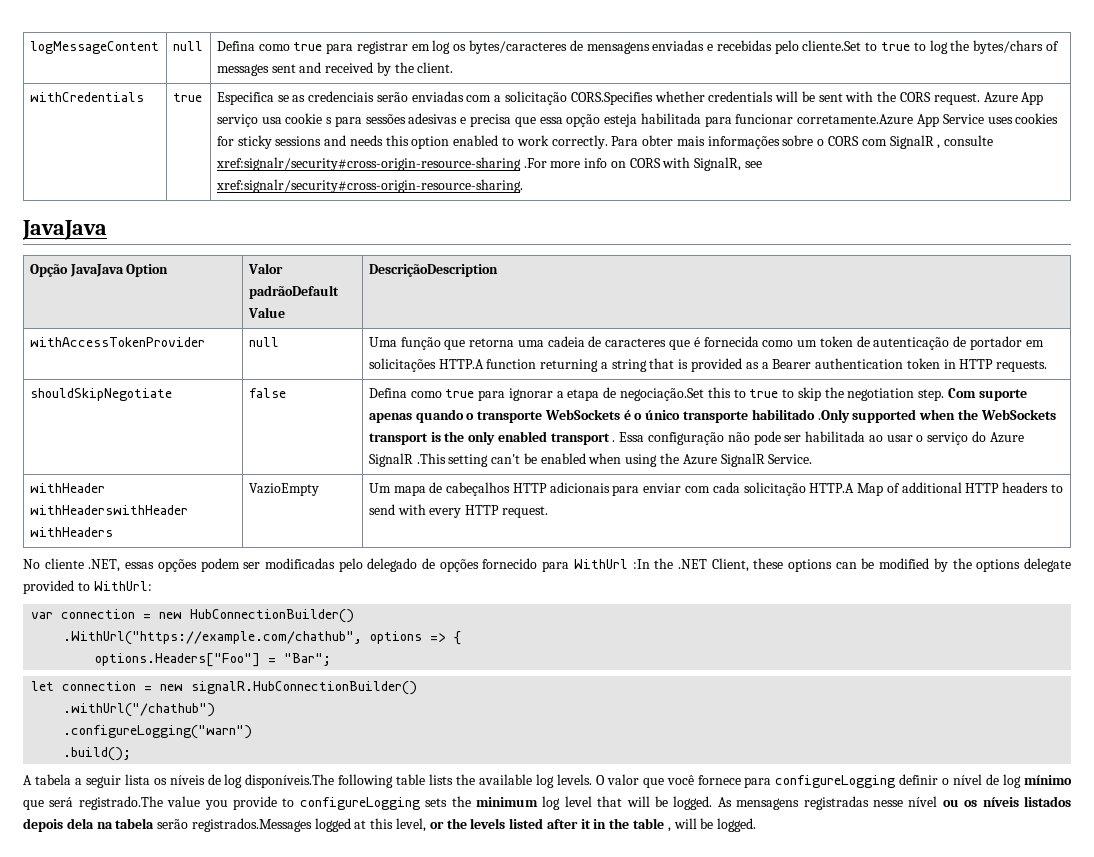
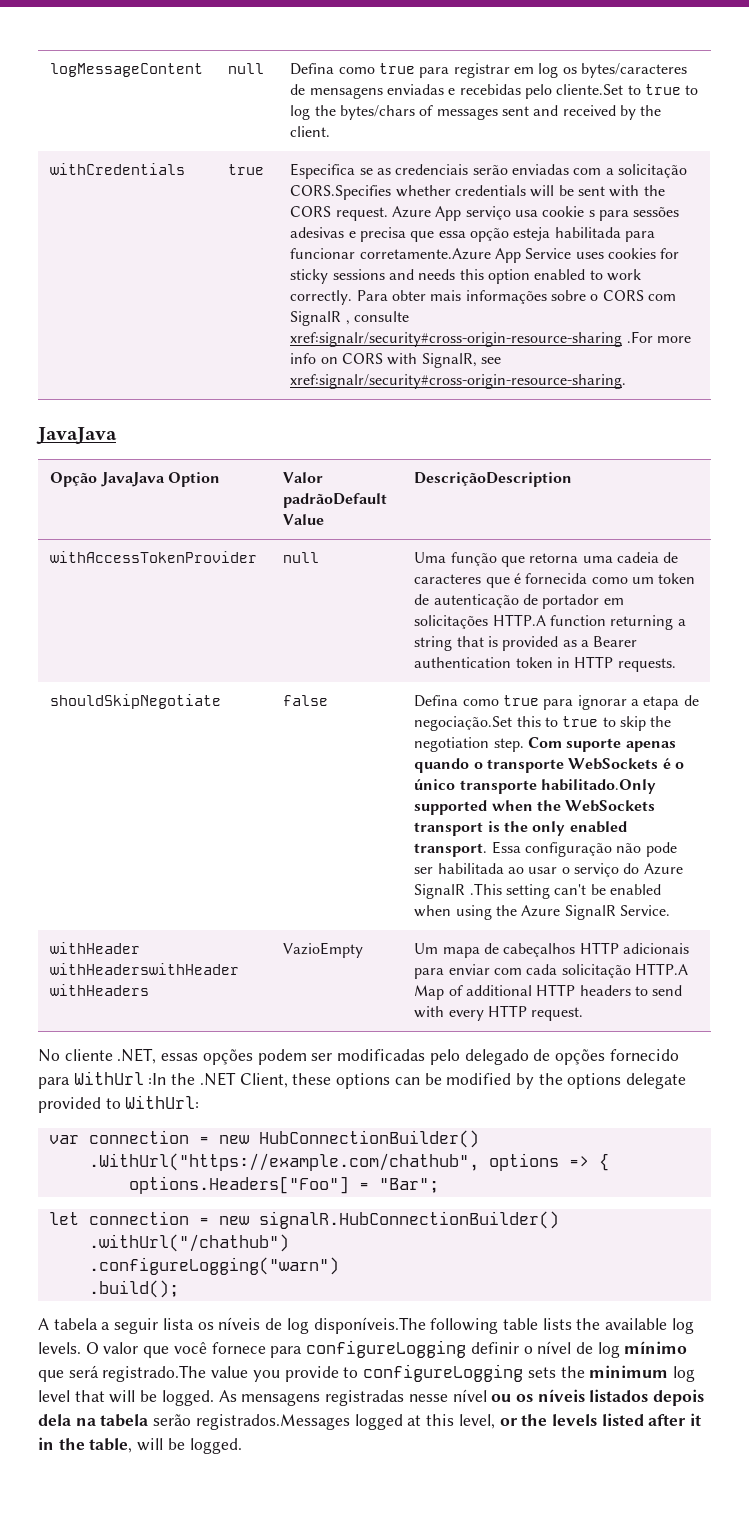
- Com suporte apenas quando o transporte WebSockets é o único transporte habilitado .Only supported when the WebSockets transport is the only enabled transport .
+ Com suporte apenas quando o transporte WebSockets é o único transporte habilitado.Only supported when the WebSockets transport is the only enabled transport.
- As mensagens registradas nesse nível ou os níveis listados depois dela na tabela serão registrados.Messages logged at this level, or the levels listed after it in the table , will be logged.
+ As mensagens registradas nesse nível ou os níveis listados depois dela na tabela serão registrados.Messages logged at this level, or the levels listed after it in the table, will be logged.

